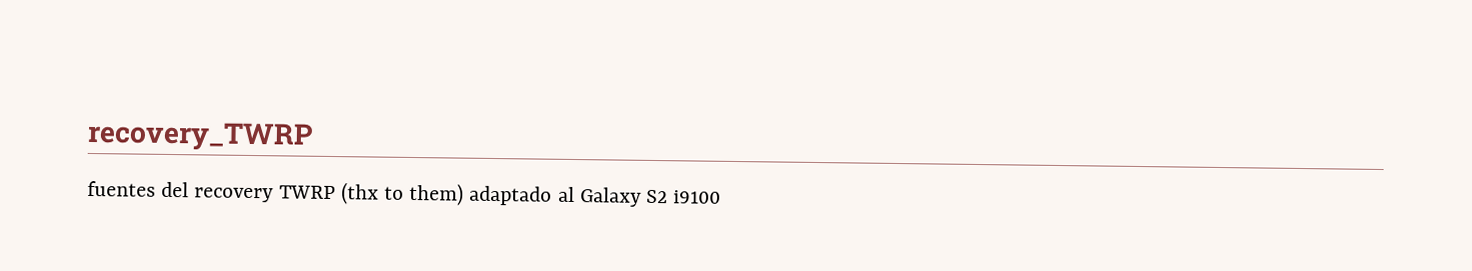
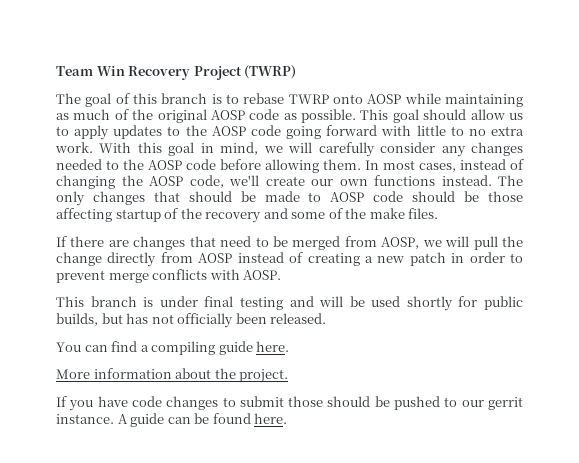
- recovery_TWRP
- fuentes del recovery TWRP (thx to them) adaptado al Galaxy S2 i9100
+ Team Win Recovery Project (TWRP)
+ The goal of this branch is to rebase TWRP onto AOSP while maintaining as much of the original AOSP code as possible. This goal should allow us to apply updates to the AOSP code going forward with little to no extra work. With this goal in mind, we will carefully consider any changes needed to the AOSP code before allowing them. In most cases, instead of changing the AOSP code, we'll create our own functions instead. The only changes that should be made to AOSP code should be those affecting startup of the recovery and some of the make files.
+ If there are changes that need to be merged from AOSP, we will pull the change directly from AOSP instead of creating a new patch in order to prevent merge conflicts with AOSP.
+ This branch is under final testing and will be used shortly for public builds, but has not officially been released.
+ You can find a compiling guide here.
+ More information about the project.
+ If you have code changes to submit those should be pushed to our gerrit instance. A guide can be found here.

